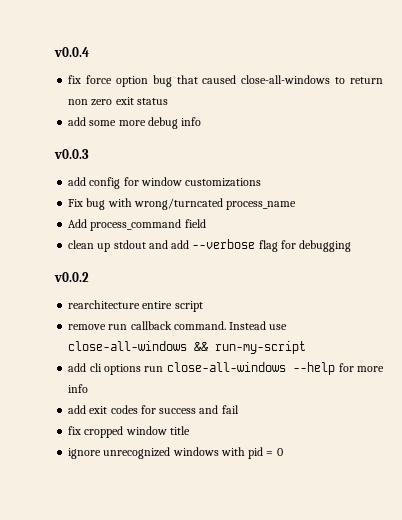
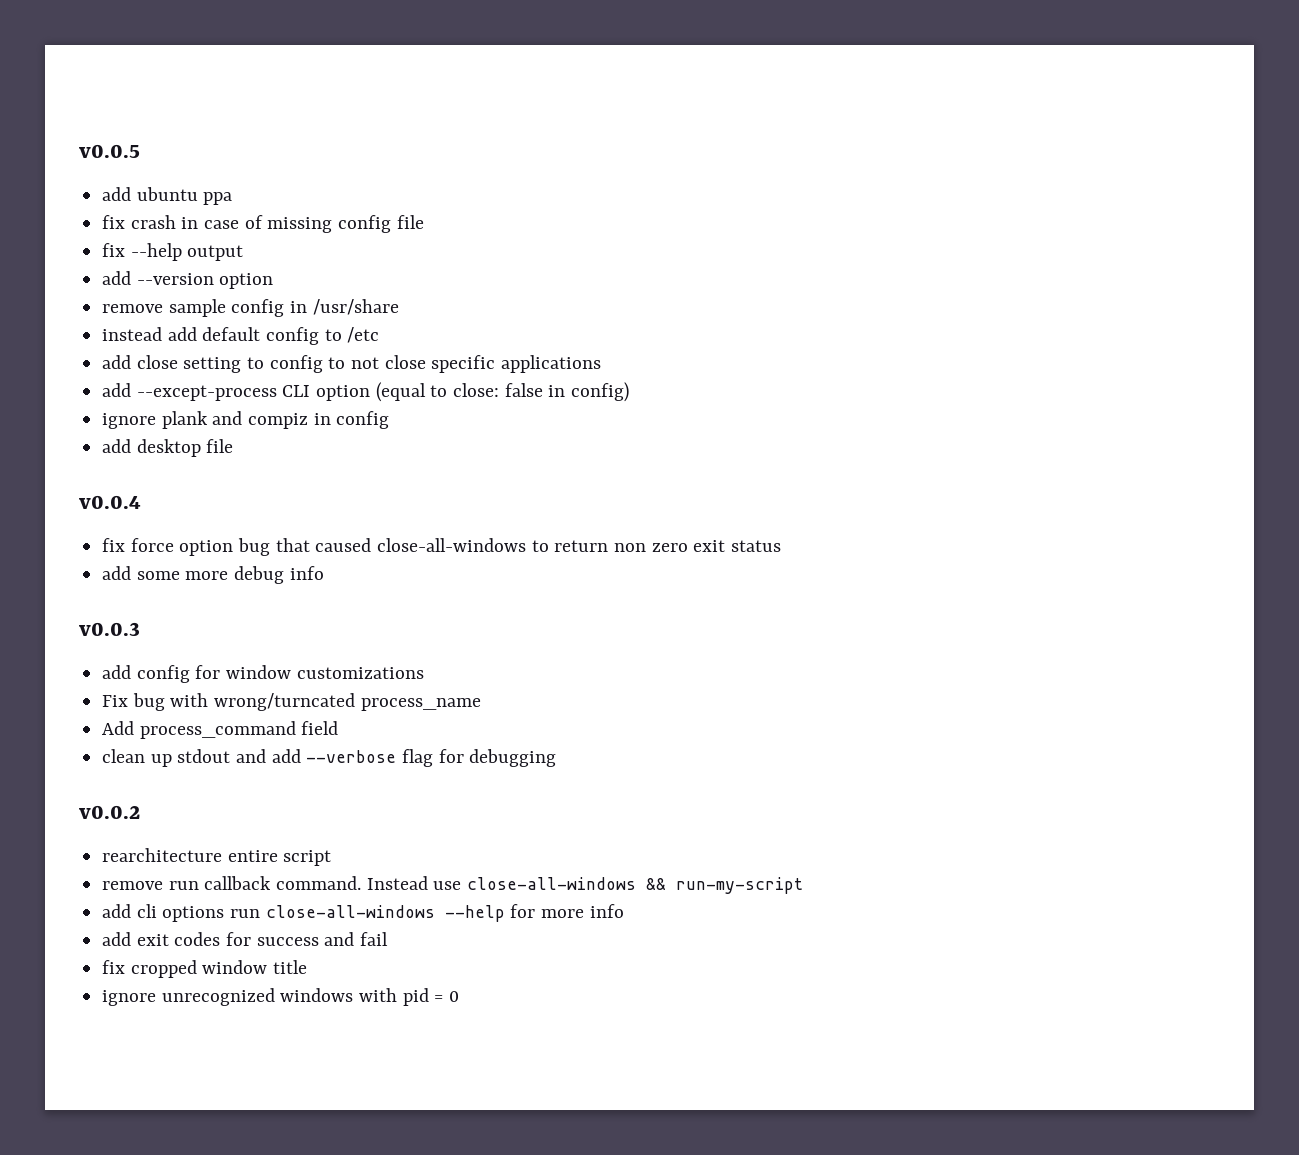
+ v0.0.5
+ add ubuntu ppa
+ fix crash in case of missing config file
+ fix --help output
+ add --version option
+ remove sample config in /usr/share
+ instead add default config to /etc
+ add close setting to config to not close specific applications
+ add --except-process CLI option (equal to close: false in config)
+ ignore plank and compiz in config
+ add desktop file

